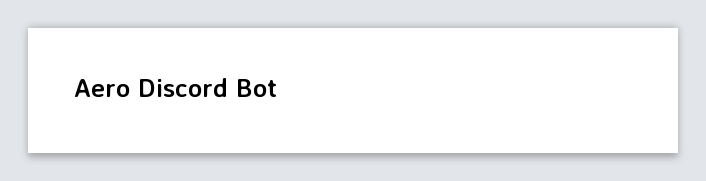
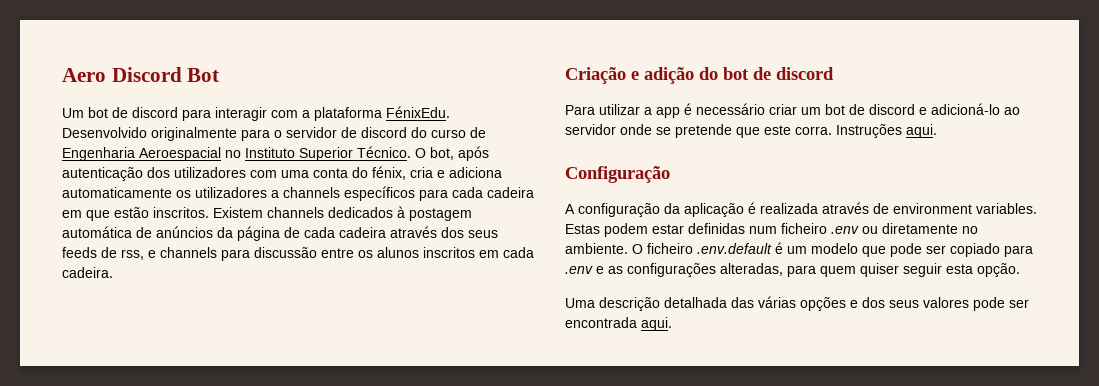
+ Um bot de discord para interagir com a plataforma FénixEdu. Desenvolvido originalmente para o servidor de discord do curso de Engenharia Aeroespacial no Instituto Superior Técnico. O bot, após autenticação dos utilizadores com uma conta do fénix, cria e adiciona automaticamente os utilizadores a channels específicos para cada cadeira em que estão inscritos. Existem channels dedicados à postagem automática de anúncios da página de cada cadeira através dos seus feeds de rss, e channels para discussão entre os alunos inscritos em cada cadeira.
+ Criação e adição do bot de discord
+ Para utilizar a app é necessário criar um bot de discord e adicioná-lo ao servidor onde se pretende que este corra. Instruções aqui.
+ Configuração
+ A configuração da aplicação é realizada através de environment variables. Estas podem estar definidas num ficheiro .env ou diretamente no ambiente. O ficheiro .env.default é um modelo que pode ser copiado para .env e as configurações alteradas, para quem quiser seguir esta opção.
+ Uma descrição detalhada das várias opções e dos seus valores pode ser encontrada aqui.

